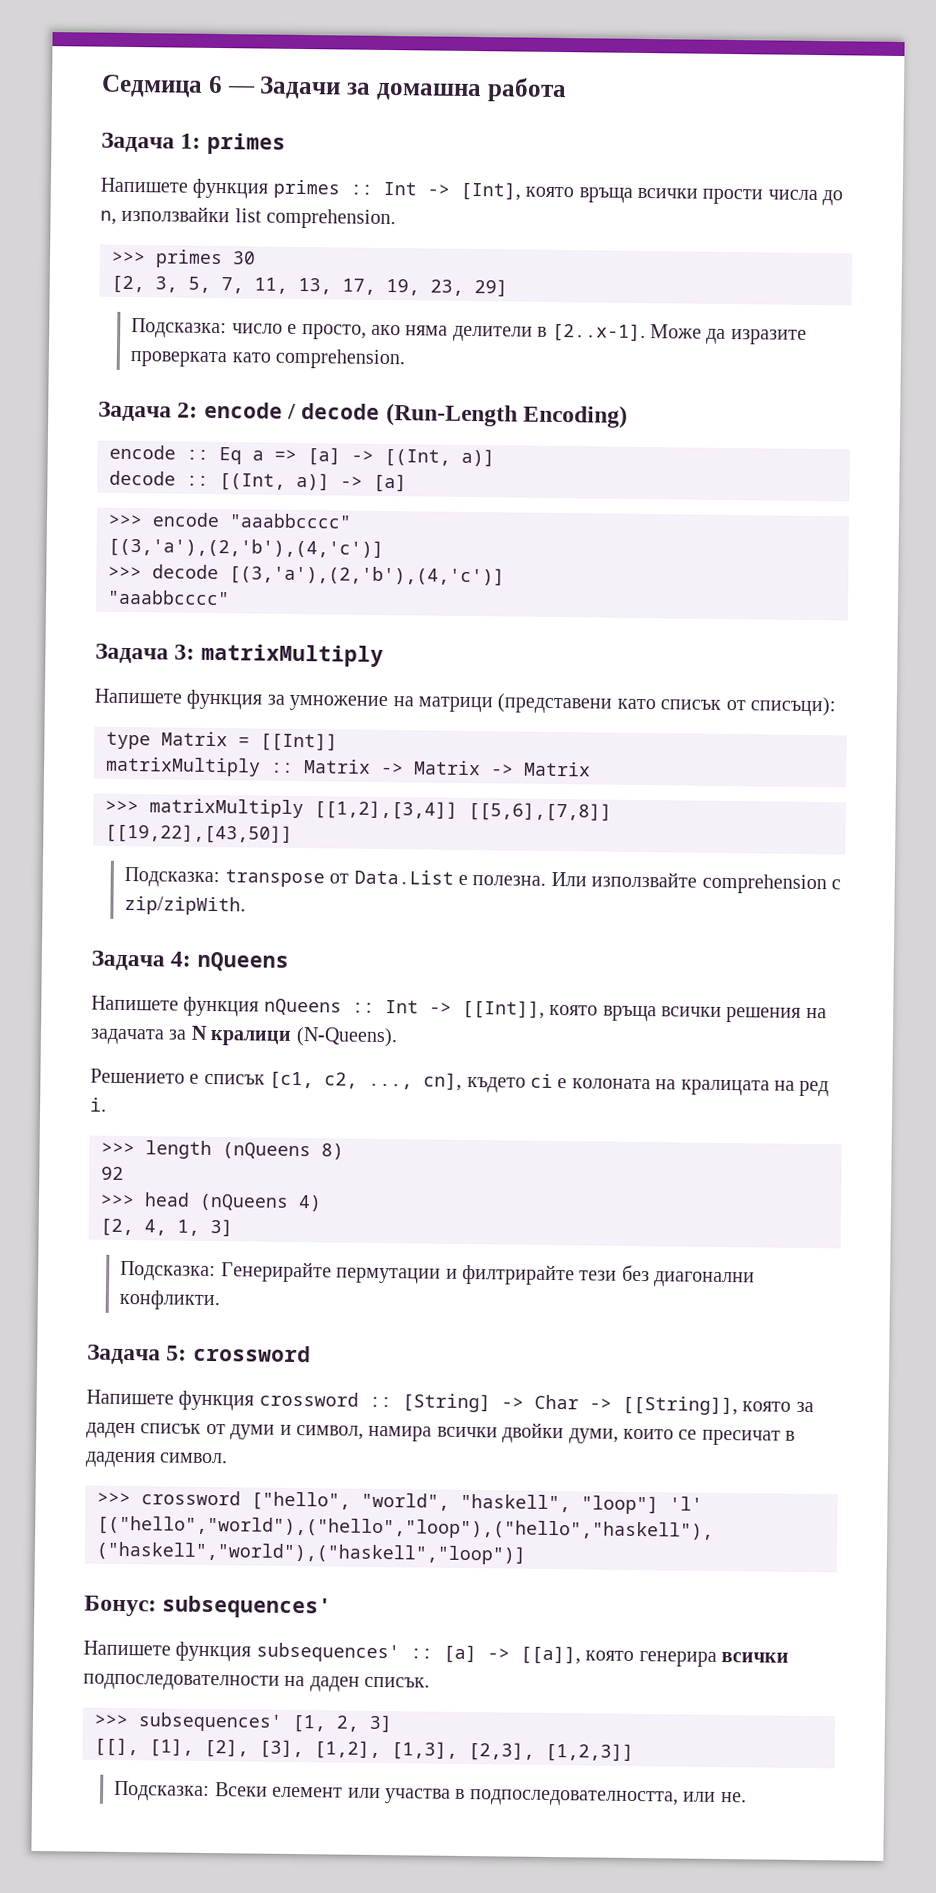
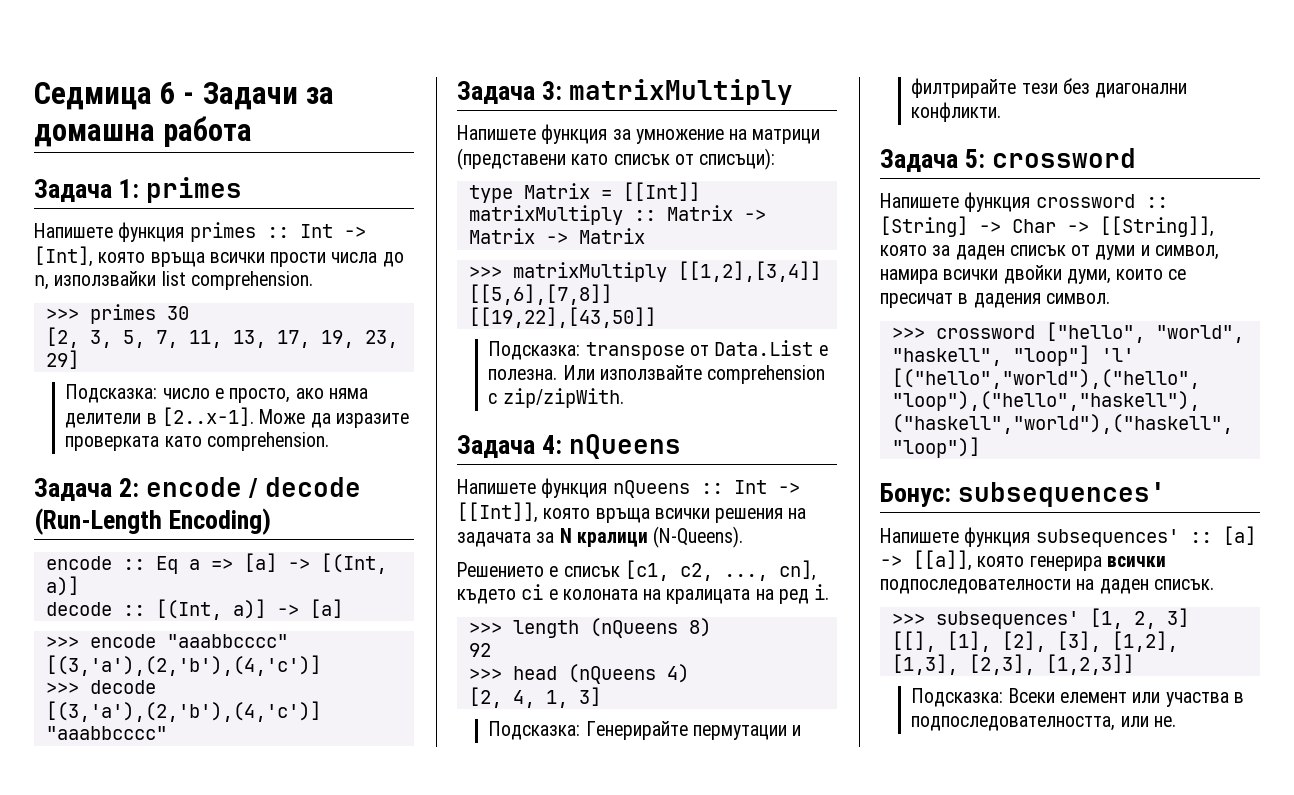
- Седмица 6 — Задачи за домашна работа
+ Седмица 6 - Задачи за домашна работа

